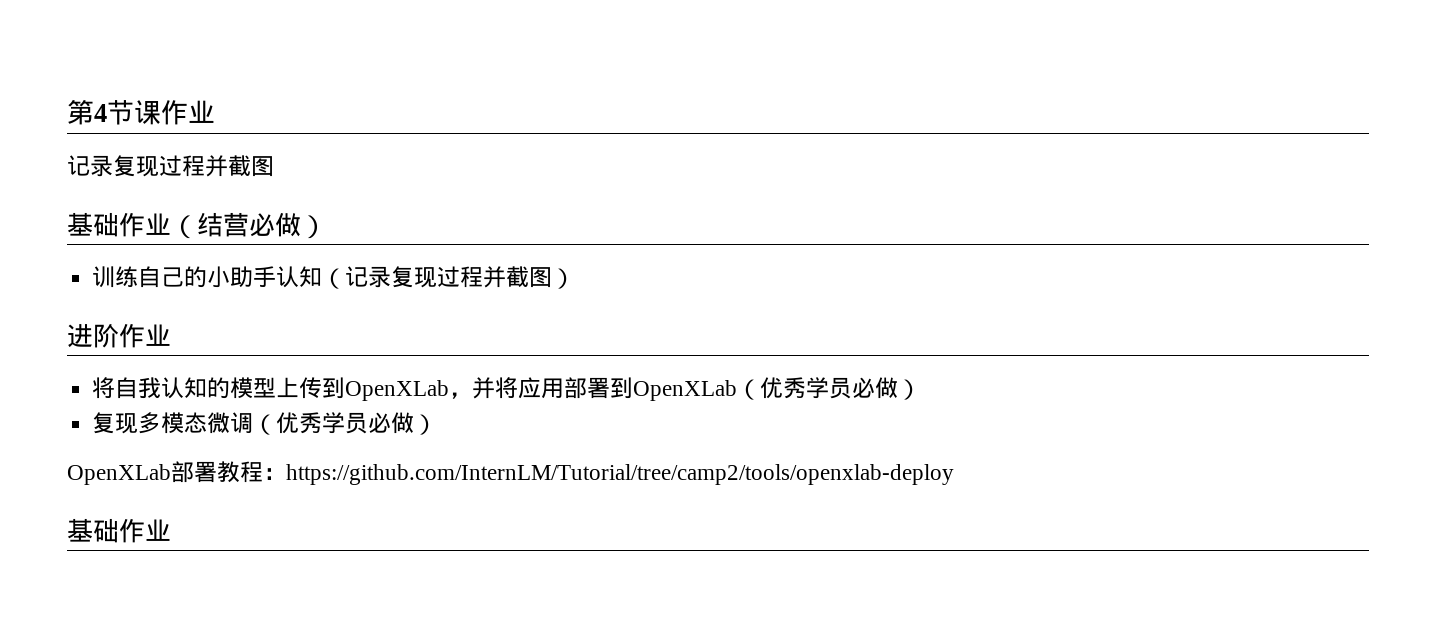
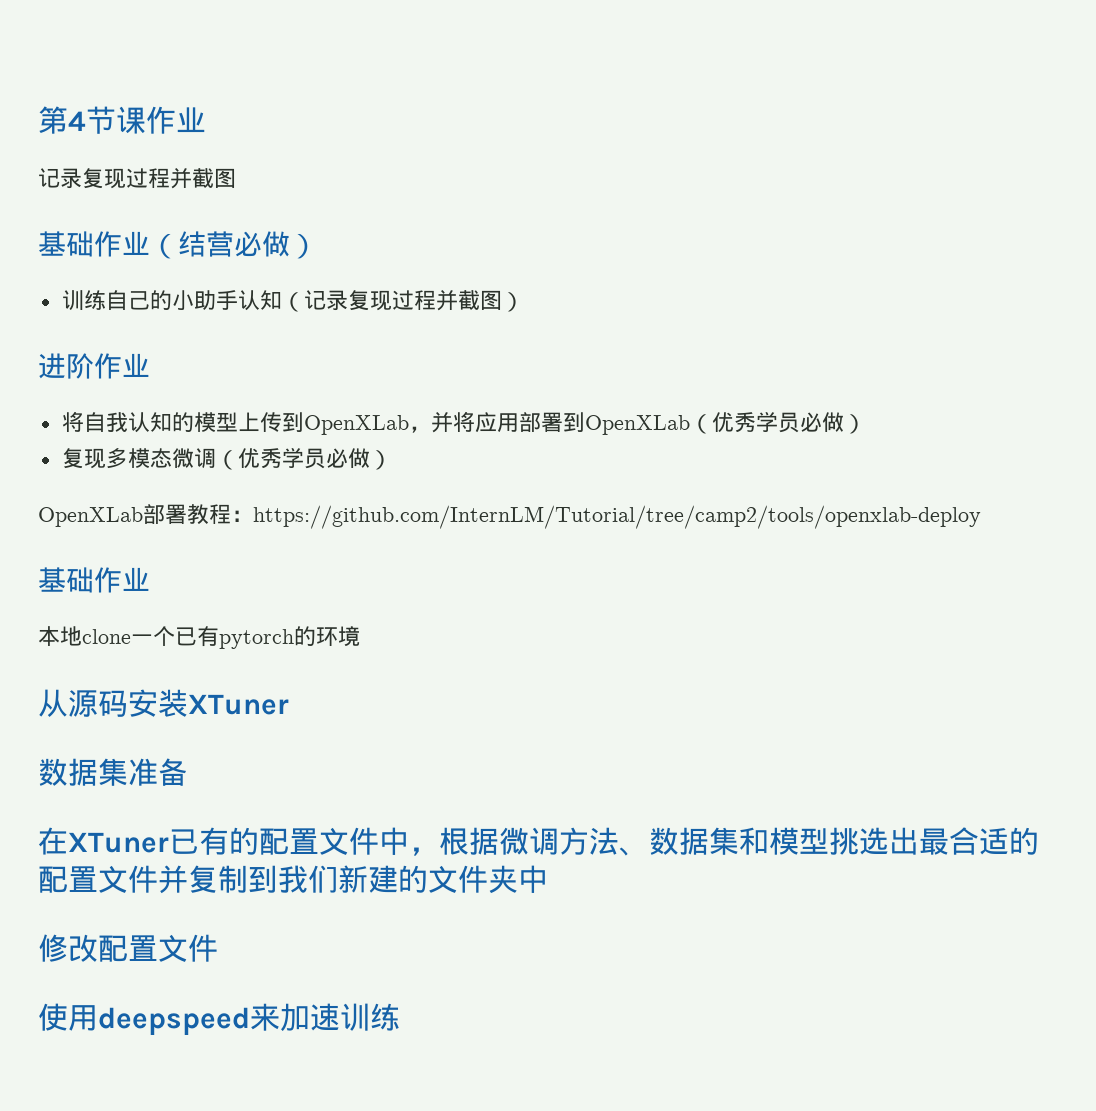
+ 本地clone一个已有pytorch的环境
+ 从源码安装XTuner
+ 数据集准备
+ 在XTuner已有的配置文件中，根据微调方法、数据集和模型挑选出最合适的配置文件并复制到我们新建的文件夹中
+ 修改配置文件
+ 使用deepspeed来加速训练

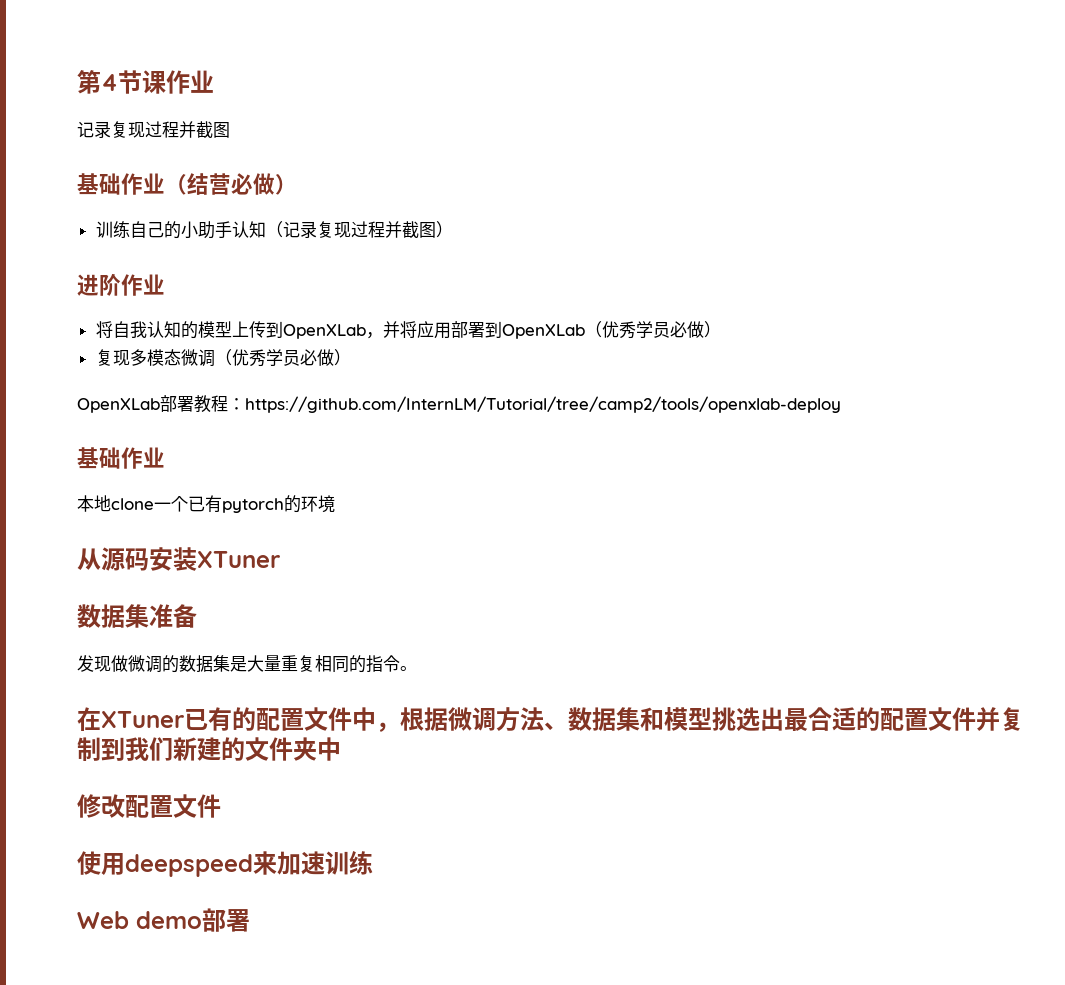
+ 发现做微调的数据集是大量重复相同的指令。
+ Web demo部署

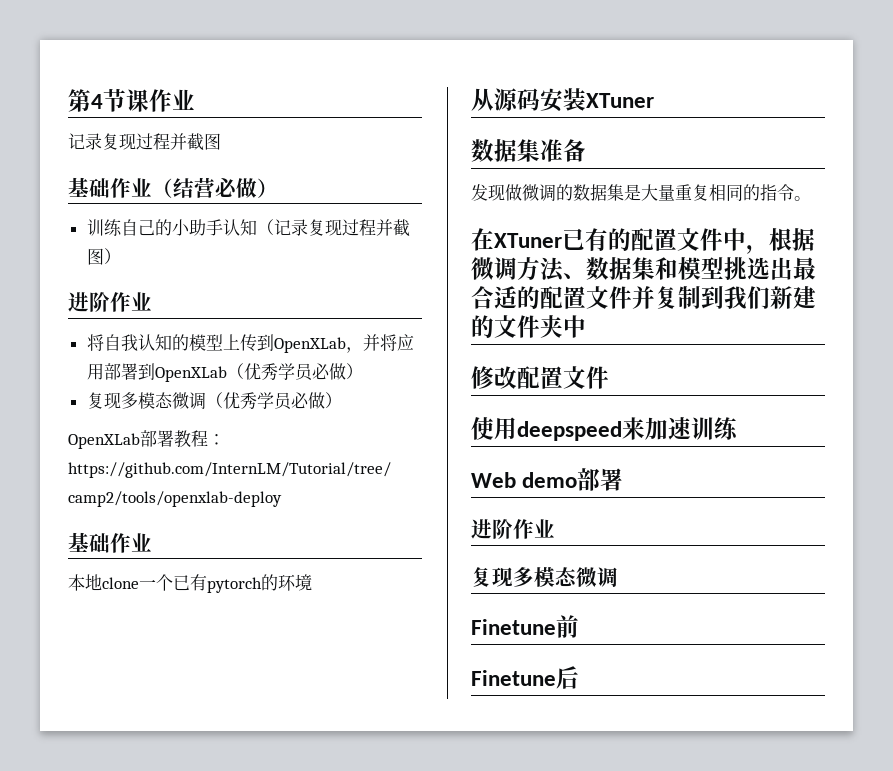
  Web demo部署
+ 进阶作业
+ 复现多模态微调
+ Finetune前
+ Finetune后

